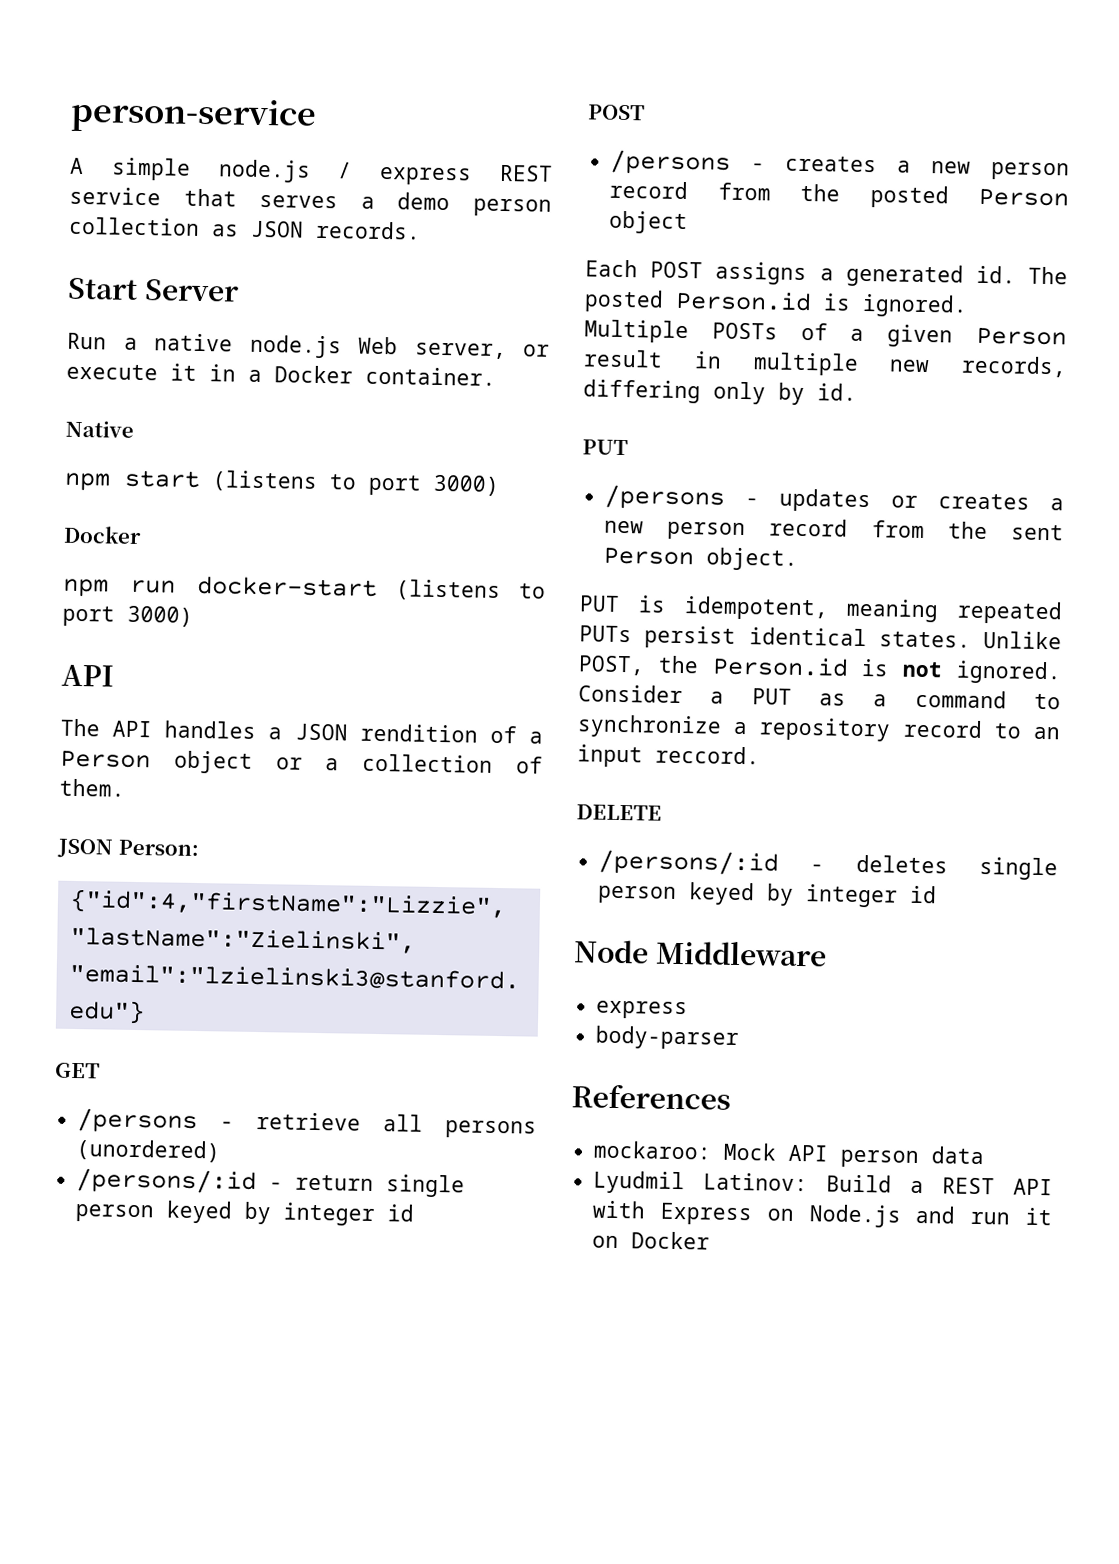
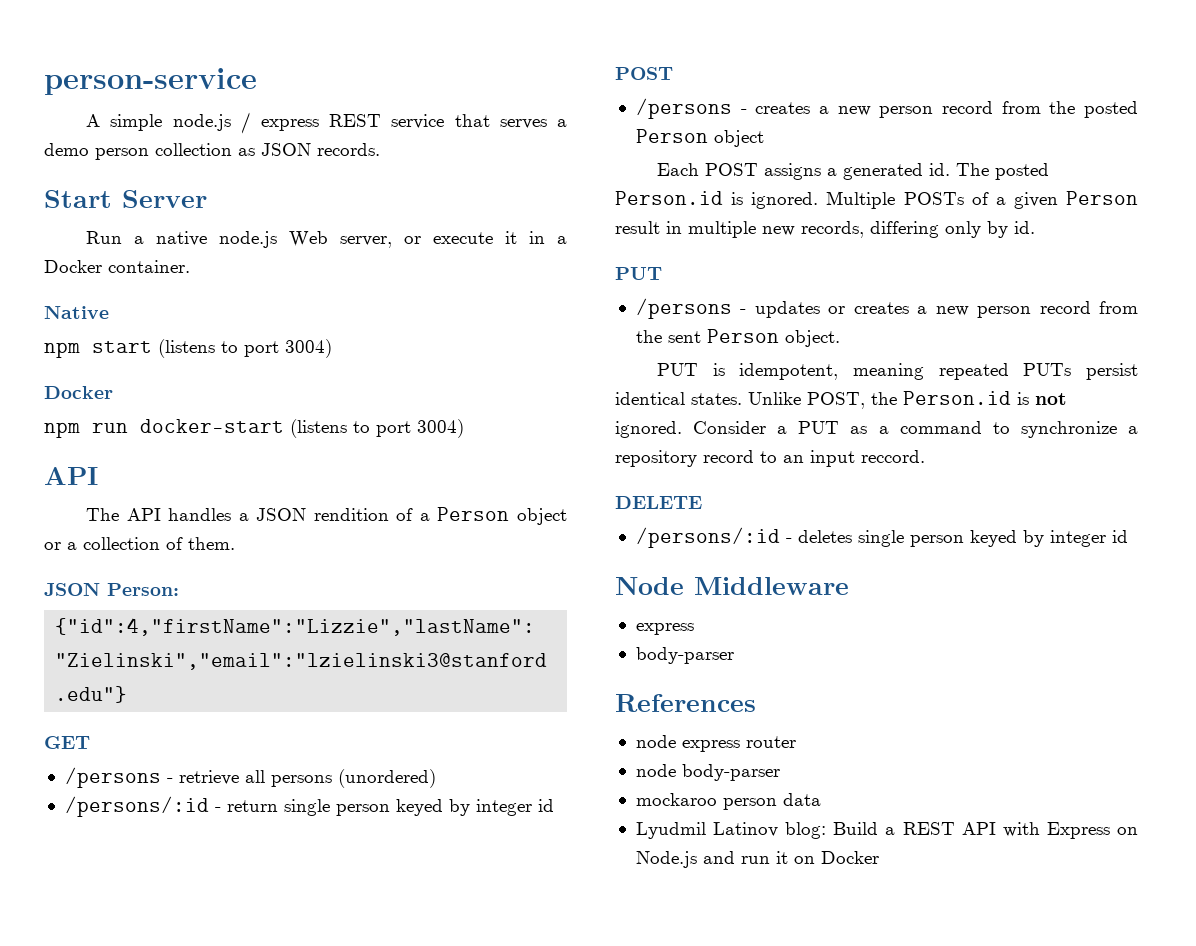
- npm start (listens to port 3000)
+ npm start (listens to port 3004)
- npm run docker-start (listens to port 3000)
+ npm run docker-start (listens to port 3004)
- mockaroo: Mock API person data
+ node express router
+ node body-parser
+ mockaroo person data
- Lyudmil Latinov: Build a REST API with Express on Node.js and run it on Docker
+ Lyudmil Latinov blog: Build a REST API with Express on Node.js and run it on Docker

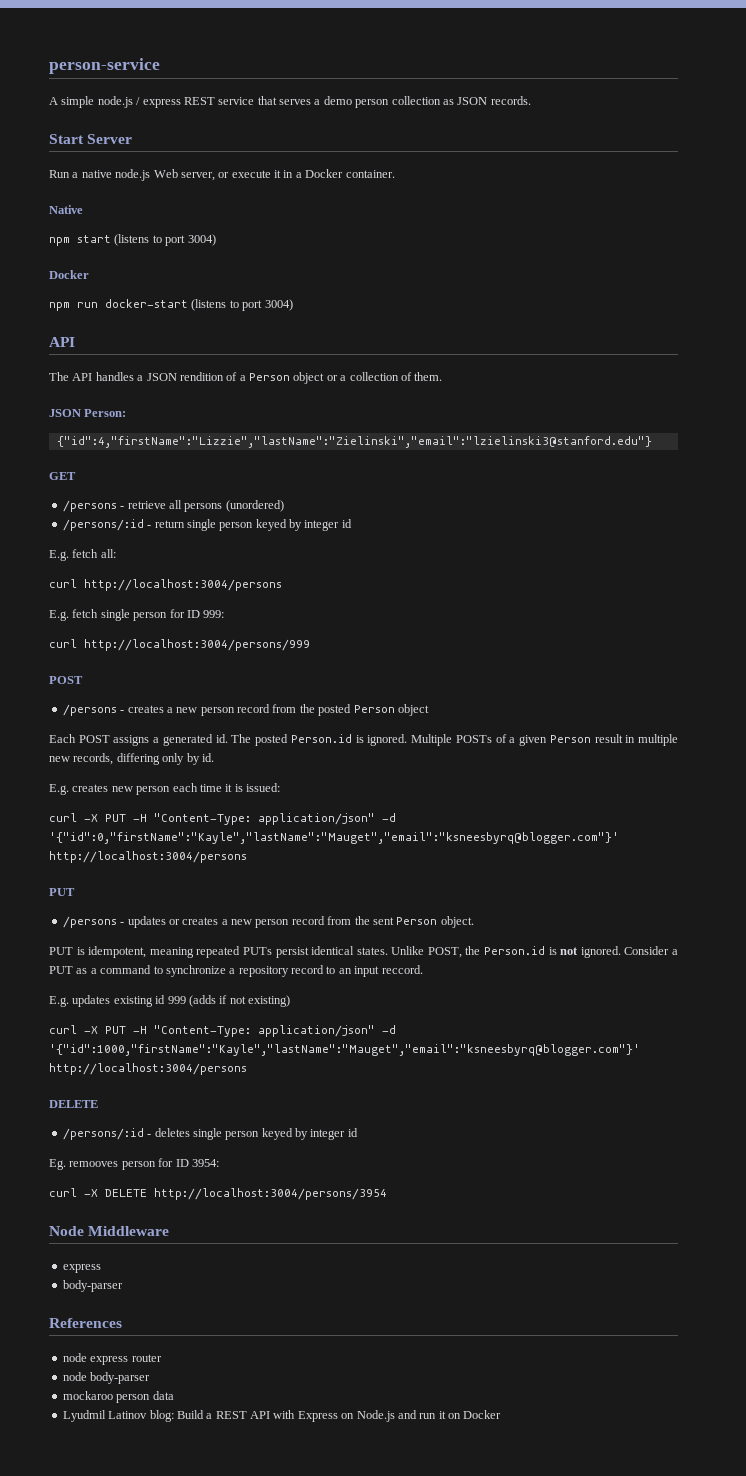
+ E.g. fetch all:
+ curl http://localhost:3004/persons
+ E.g. fetch single person for ID 999:
+ curl http://localhost:3004/persons/999
+ E.g. creates new person each time it is issued:
+ curl -X PUT -H "Content-Type: application/json" -d '{"id":0,"firstName":"Kayle","lastName":"Mauget","email":"ksneesbyrq@blogger.com"}' http://localhost:3004/persons
+ E.g. updates existing id 999 (adds if not existing)
+ curl -X PUT -H "Content-Type: application/json" -d '{"id":1000,"firstName":"Kayle","lastName":"Mauget","email":"ksneesbyrq@blogger.com"}' http://localhost:3004/persons
+ Eg. remooves person for ID 3954:
+ curl -X DELETE http://localhost:3004/persons/3954

